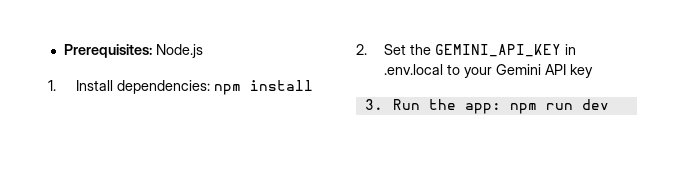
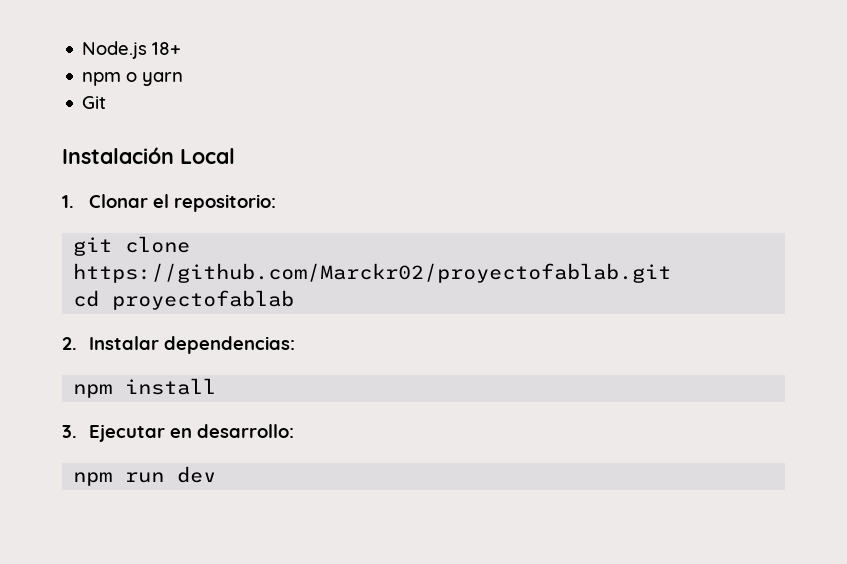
- Prerequisites: Node.js
- 1. Install dependencies: npm install
- 2. Set the GEMINI_API_KEY in .env.local to your Gemini API key
- 3. Run the app: npm run dev
+ Node.js 18+
+ npm o yarn
+ Git
+ Instalación Local
+ 1. Clonar el repositorio:
+ git clone https://github.com/Marckr02/proyectofablab.git
+ cd proyectofablab
+ 2. Instalar dependencias:
+ npm install
+ 3. Ejecutar en desarrollo:
+ npm run dev

